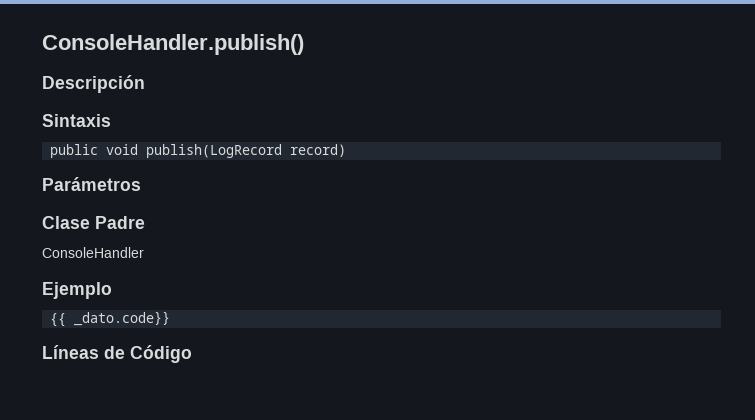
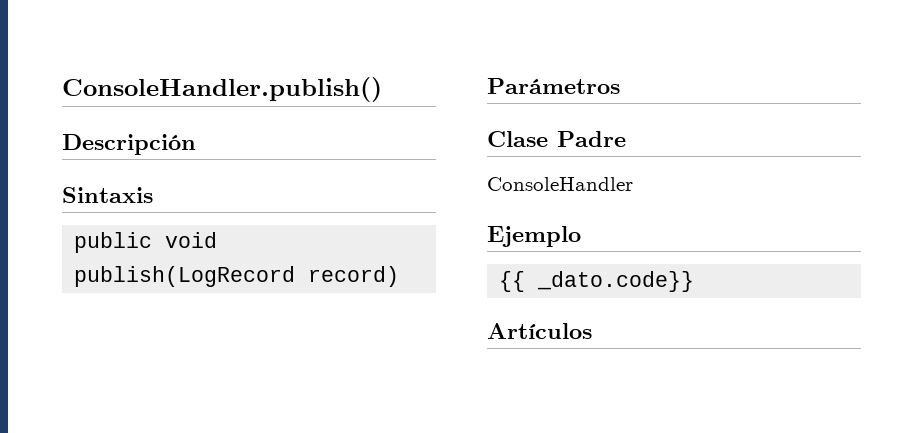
- Líneas de Código
+ Artículos

